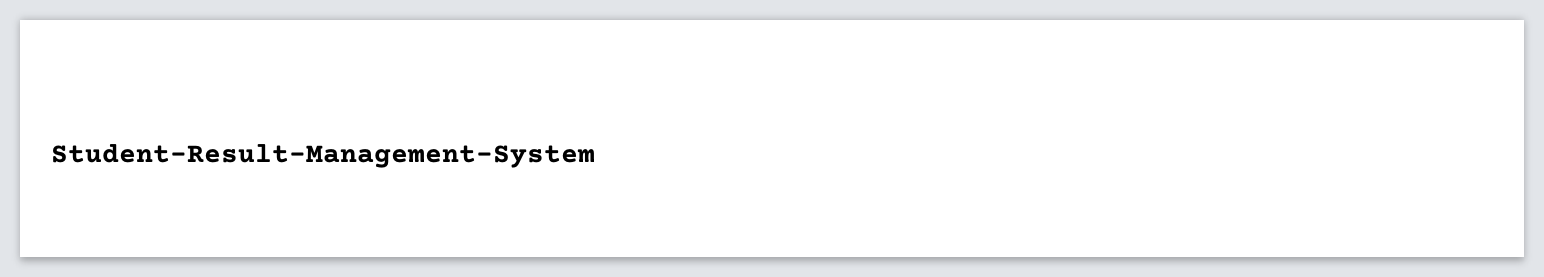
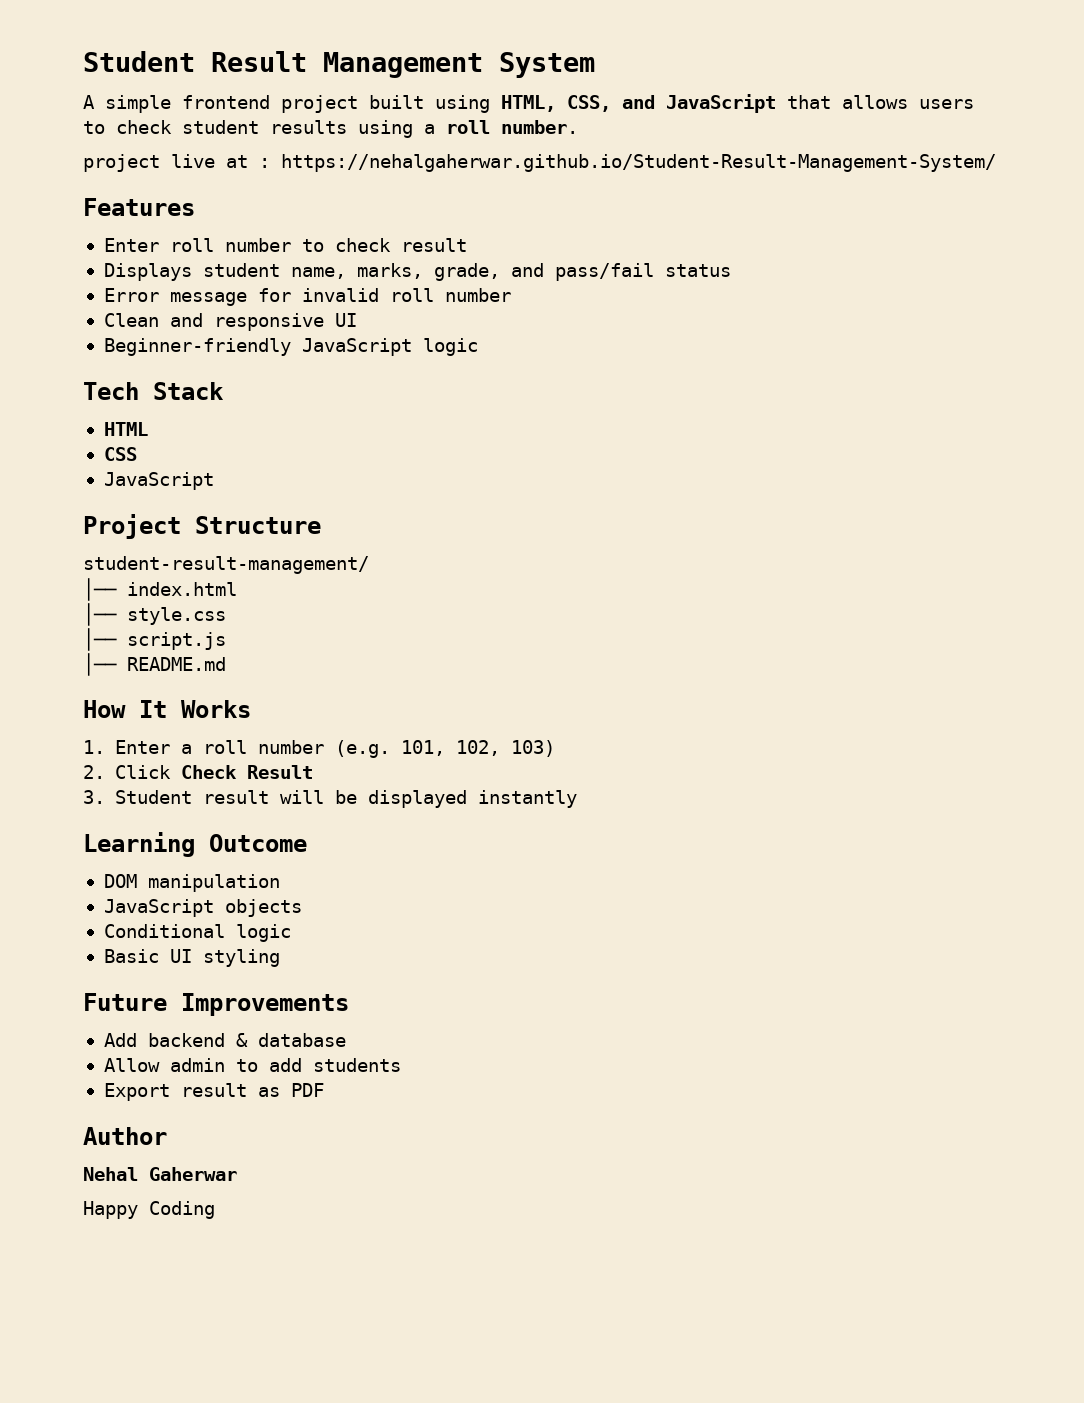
- Student-Result-Management-System
+ Student Result Management System
+ A simple frontend project built using HTML, CSS, and JavaScript that allows users to check student results using a roll number.
+ project live at : https://nehalgaherwar.github.io/Student-Result-Management-System/
+ Features
+ Enter roll number to check result
+ Displays student name, marks, grade, and pass/fail status
+ Error message for invalid roll number
+ Clean and responsive UI
+ Beginner-friendly JavaScript logic
+ Tech Stack
+ HTML
+ CSS
+ JavaScript
+ Project Structure
+ student-result-management/
+ │── index.html
+ │── style.css
+ │── script.js
+ │── README.md
+ How It Works
+ 1. Enter a roll number (e.g. 101, 102, 103)
+ 2. Click Check Result
+ 3. Student result will be displayed instantly
+ Learning Outcome
+ DOM manipulation
+ JavaScript objects
+ Conditional logic
+ Basic UI styling
+ Future Improvements
+ Add backend & database
+ Allow admin to add students
+ Export result as PDF
+ Author
+ Nehal Gaherwar
+ Happy Coding

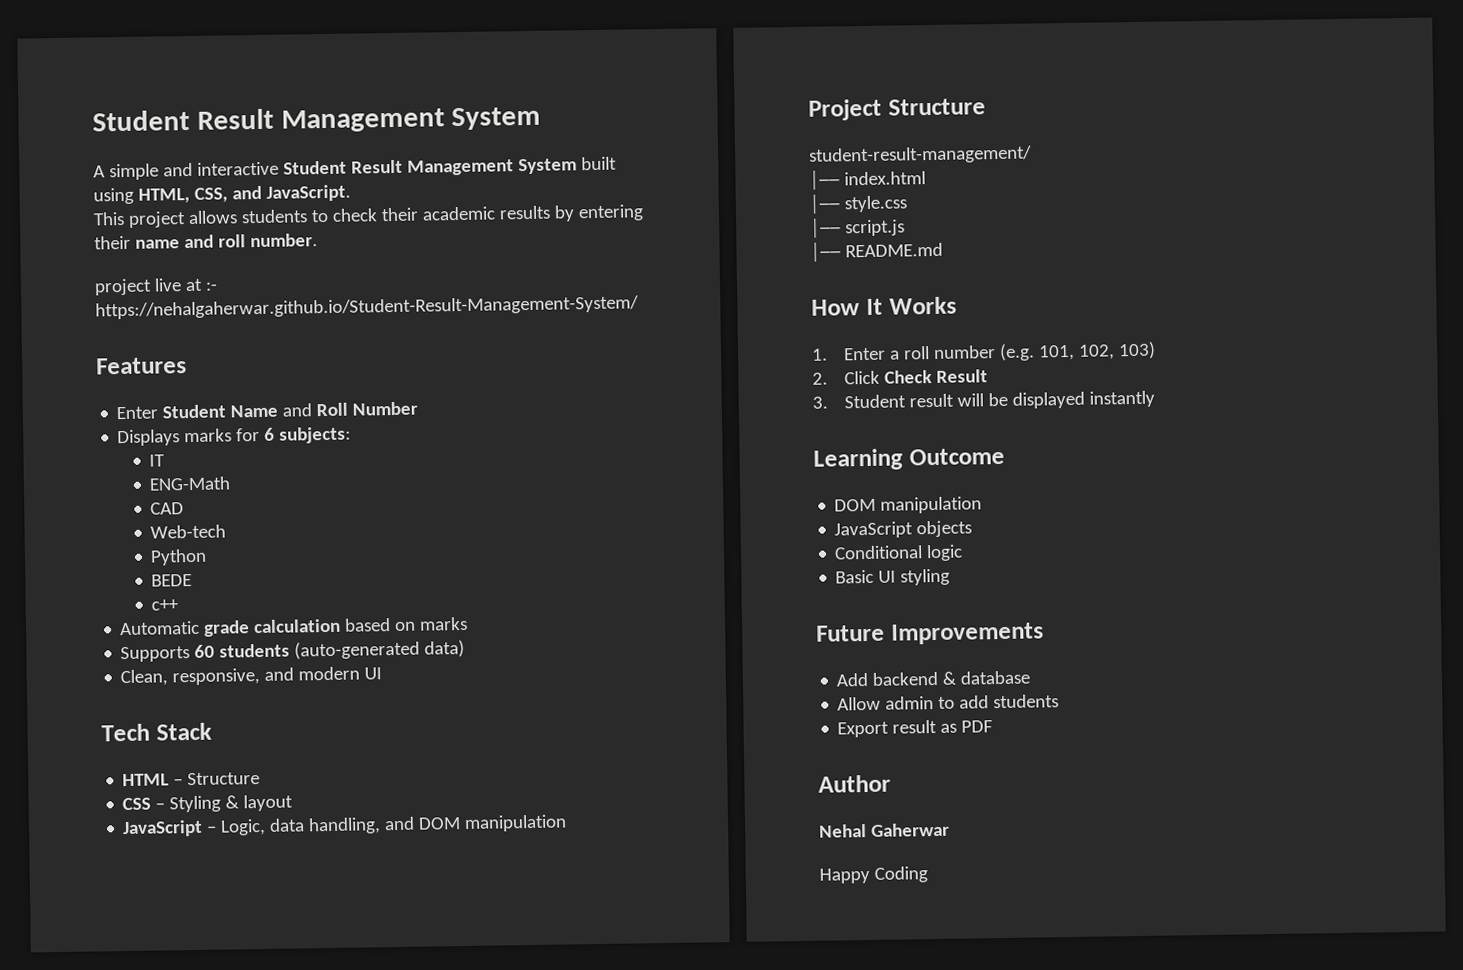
- A simple frontend project built using HTML, CSS, and JavaScript that allows users to check student results using a roll number.
+ A simple and interactive Student Result Management System built using HTML, CSS, and JavaScript.
+ This project allows students to check their academic results by entering their name and roll number.
- project live at : https://nehalgaherwar.github.io/Student-Result-Management-System/
+ project live at :- https://nehalgaherwar.github.io/Student-Result-Management-System/
- Enter roll number to check result
- Displays student name, marks, grade, and pass/fail status
- Error message for invalid roll number
- Clean and responsive UI
- Beginner-friendly JavaScript logic
+ Enter Student Name and Roll Number
+ Displays marks for 6 subjects:
+ IT
+ ENG-Math
+ CAD
+ Web-tech
+ Python
+ BEDE
+ c++
+ Automatic grade calculation based on marks
+ Supports 60 students (auto-generated data)
+ Clean, responsive, and modern UI
- HTML
+ HTML – Structure
- CSS
- JavaScript
+ CSS – Styling & layout
+ JavaScript – Logic, data handling, and DOM manipulation

